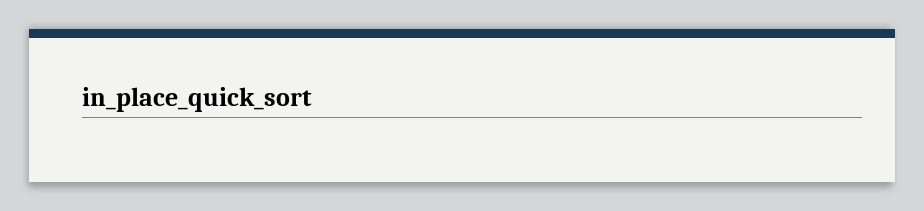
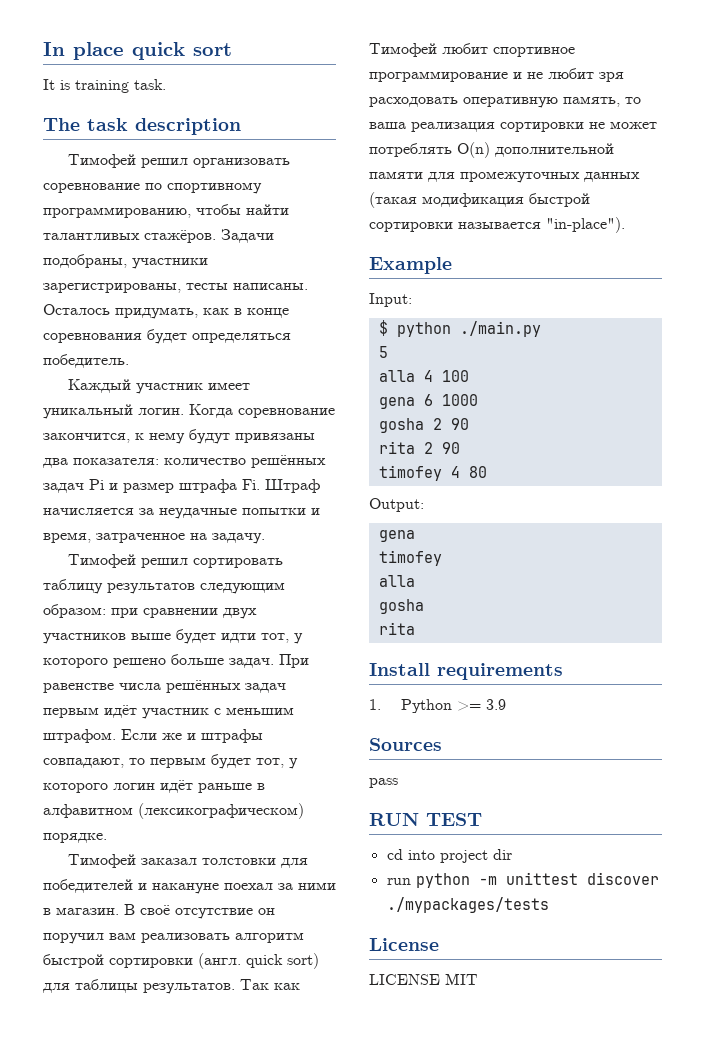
- in_place_quick_sort
+ In place quick sort
+ It is training task.
+ The task description
+ Тимофей решил организовать соревнование по спортивному программированию, чтобы найти талантливых стажёров. Задачи подобраны, участники зарегистрированы, тесты написаны. Осталось придумать, как в конце соревнования будет определяться победитель.
+ Каждый участник имеет уникальный логин. Когда соревнование закончится, к нему будут привязаны два показателя: количество решённых задач Pi и размер штрафа Fi. Штраф начисляется за неудачные попытки и время, затраченное на задачу.
+ Тимофей решил сортировать таблицу результатов следующим образом: при сравнении двух участников выше будет идти тот, у которого решено больше задач. При равенстве числа решённых задач первым идёт участник с меньшим штрафом. Если же и штрафы совпадают, то первым будет тот, у которого логин идёт раньше в алфавитном (лексикографическом) порядке.
+ Тимофей заказал толстовки для победителей и накануне поехал за ними в магазин. В своё отсутствие он поручил вам реализовать алгоритм быстрой сортировки (англ. quick sort) для таблицы результатов. Так как Тимофей любит спортивное программирование и не любит зря расходовать оперативную память, то ваша реализация сортировки не может потреблять O(n) дополнительной памяти для промежуточных данных (такая модификация быстрой сортировки называется "in-place").
+ Example
+ Input:
+ $ python ./main.py
+ 5
+ alla 4 100
+ gena 6 1000
+ gosha 2 90
+ rita 2 90
+ timofey 4 80
+ Output:
+ gena
+ timofey
+ alla
+ gosha
+ rita
+ Install requirements
+ 1. Python >= 3.9
+ Sources
+ pass
+ RUN TEST
+ cd into project dir
+ run python -m unittest discover ./mypackages/tests
+ License
+ LICENSE MIT

